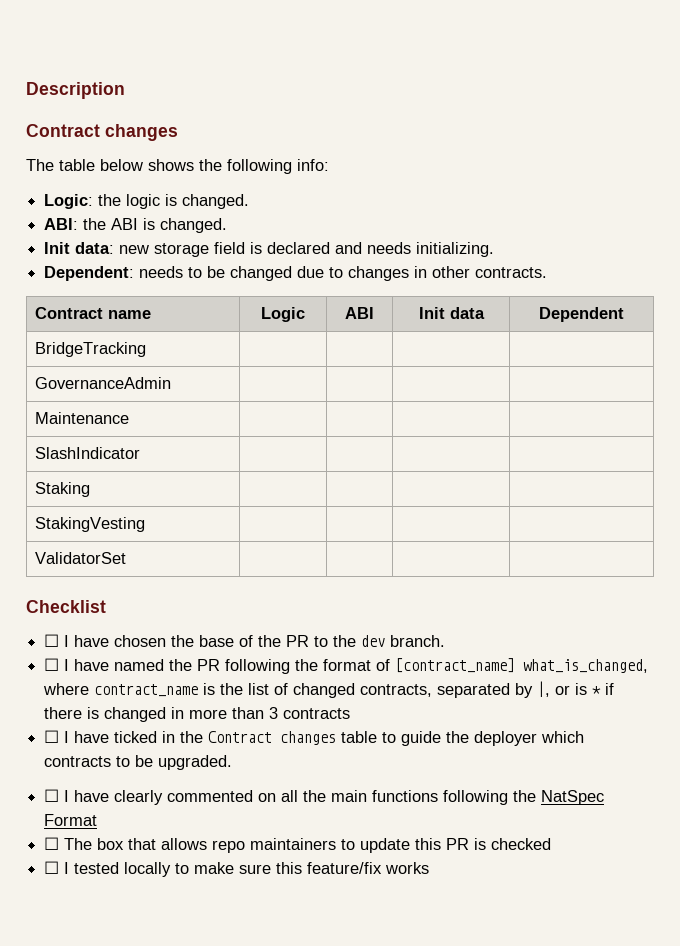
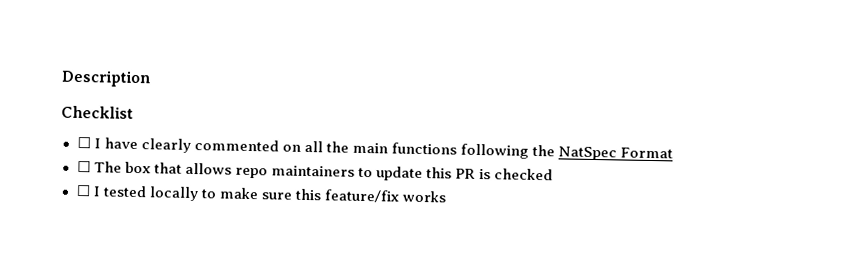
  Description
- Contract changes
- The table below shows the following info:
- Logic: the logic is changed.
- ABI: the ABI is changed.
- Init data: new storage field is declared and needs initializing.
- Dependent: needs to be changed due to changes in other contracts.
- Contract name | Logic | ABI | Init data | Dependent
- BridgeTracking | | | |
- GovernanceAdmin | | | |
- Maintenance | | | |
- SlashIndicator | | | |
- Staking | | | |
- StakingVesting | | | |
- ValidatorSet | | | |
  Checklist
- ☐ I have chosen the base of the PR to the dev branch.
- ☐ I have named the PR following the format of [contract_name] what_is_changed, where contract_name is the list of changed contracts, separated by |, or is * if there is changed in more than 3 contracts
- ☐ I have ticked in the Contract changes table to guide the deployer which contracts to be upgraded.

